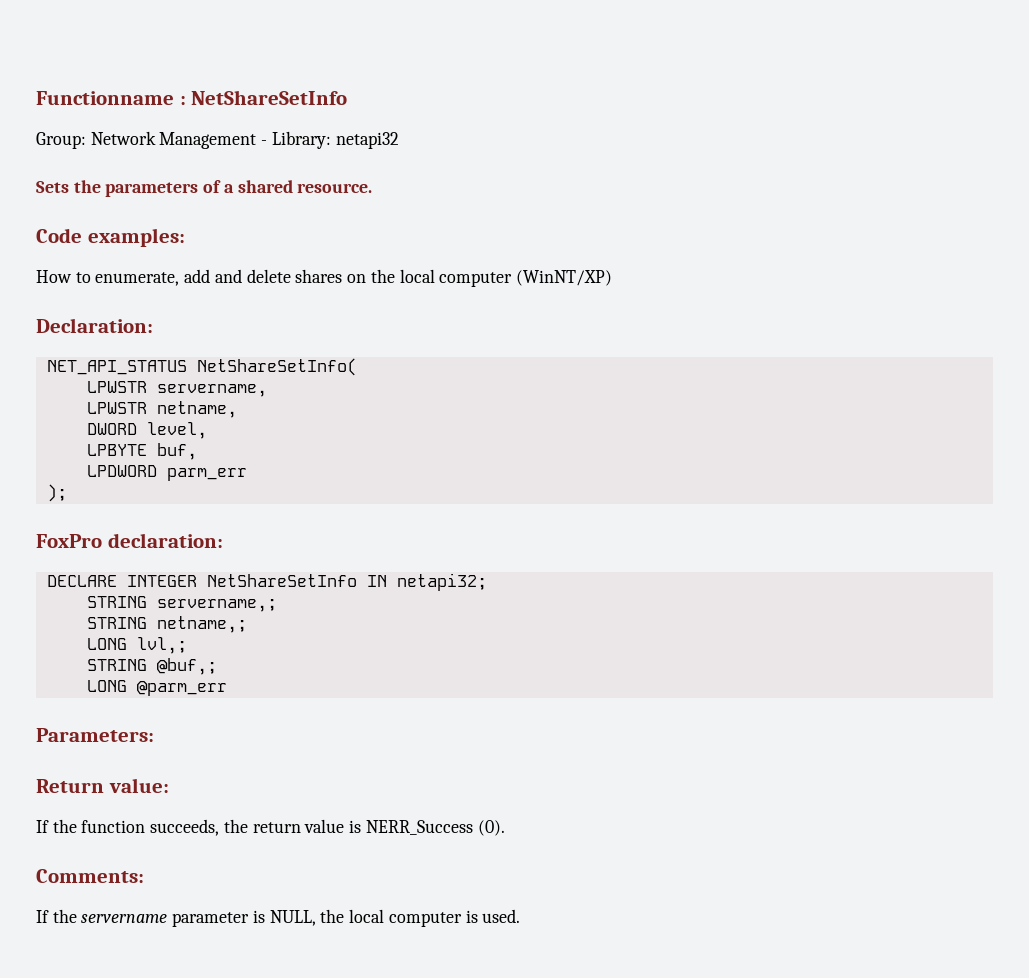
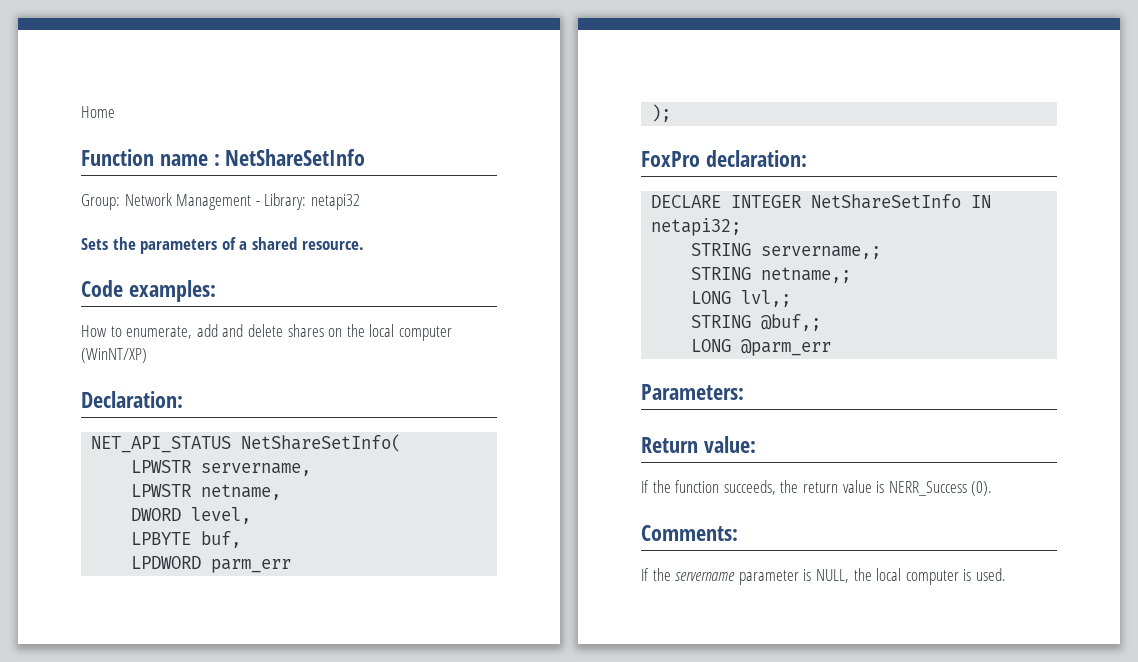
- Functionname : NetShareSetInfo
+ Home
+ Function name : NetShareSetInfo

